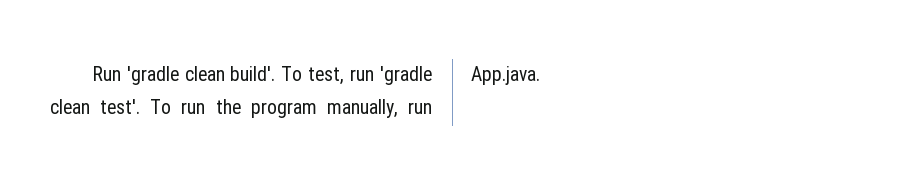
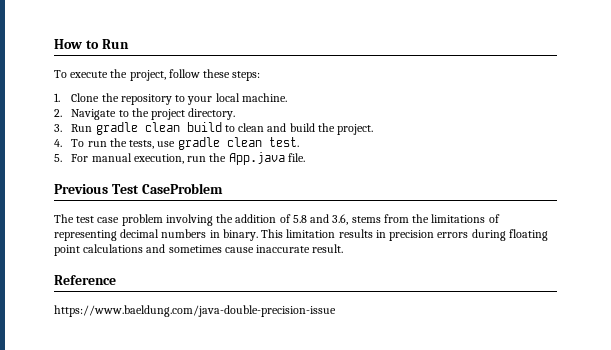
- Run 'gradle clean build'. To test, run 'gradle clean test'. To run the program manually, run App.java.
+ How to Run
+ To execute the project, follow these steps:
+ 1. Clone the repository to your local machine.
+ 2. Navigate to the project directory.
+ 3. Run gradle clean build to clean and build the project.
+ 4. To run the tests, use gradle clean test.
+ 5. For manual execution, run the App.java file.
+ Previous Test CaseProblem
+ The test case problem involving the addition of 5.8 and 3.6, stems from the limitations of representing decimal numbers in binary. This limitation results in precision errors during floating point calculations and sometimes cause inaccurate result.
+ Reference
+ https://www.baeldung.com/java-double-precision-issue

